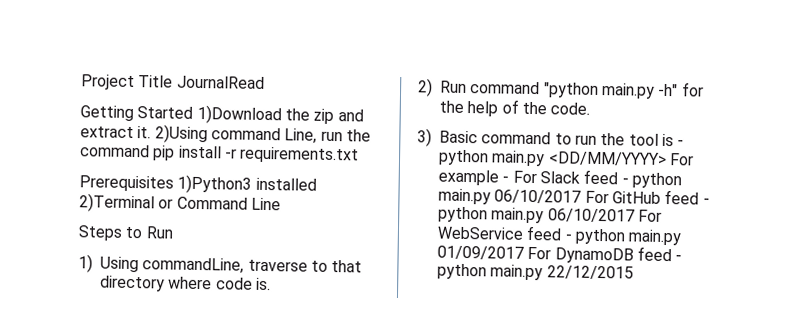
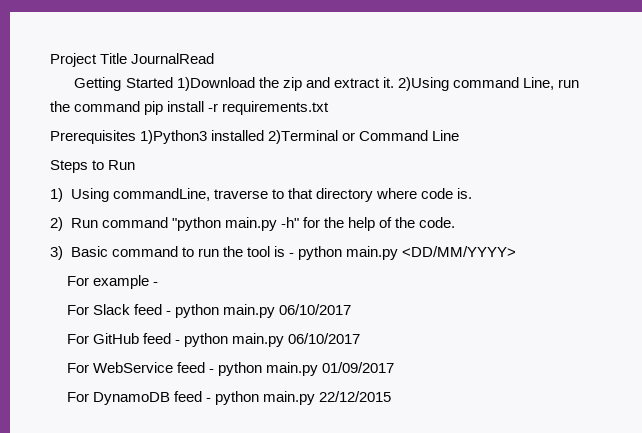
- 3) Basic command to run the tool is - python main.py <DD/MM/YYYY> For example - For Slack feed - python main.py 06/10/2017 For GitHub feed - python main.py 06/10/2017 For WebService feed - python main.py 01/09/2017 For DynamoDB feed - python main.py 22/12/2015
+ 3) Basic command to run the tool is - python main.py <DD/MM/YYYY>
+ For example -
+ For Slack feed - python main.py 06/10/2017
+ For GitHub feed - python main.py 06/10/2017
+ For WebService feed - python main.py 01/09/2017
+ For DynamoDB feed - python main.py 22/12/2015

